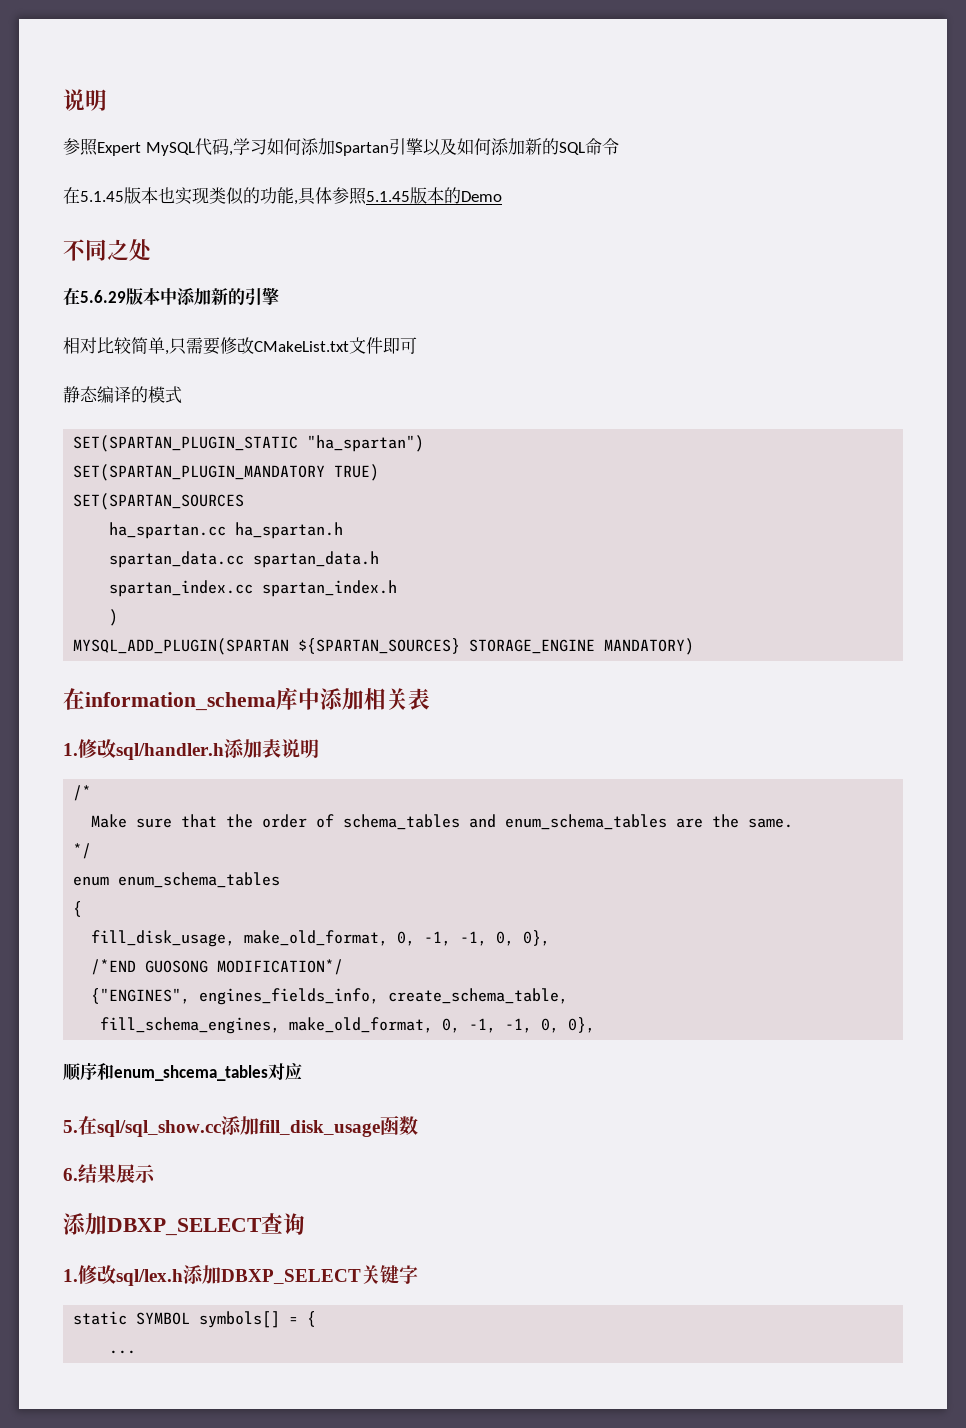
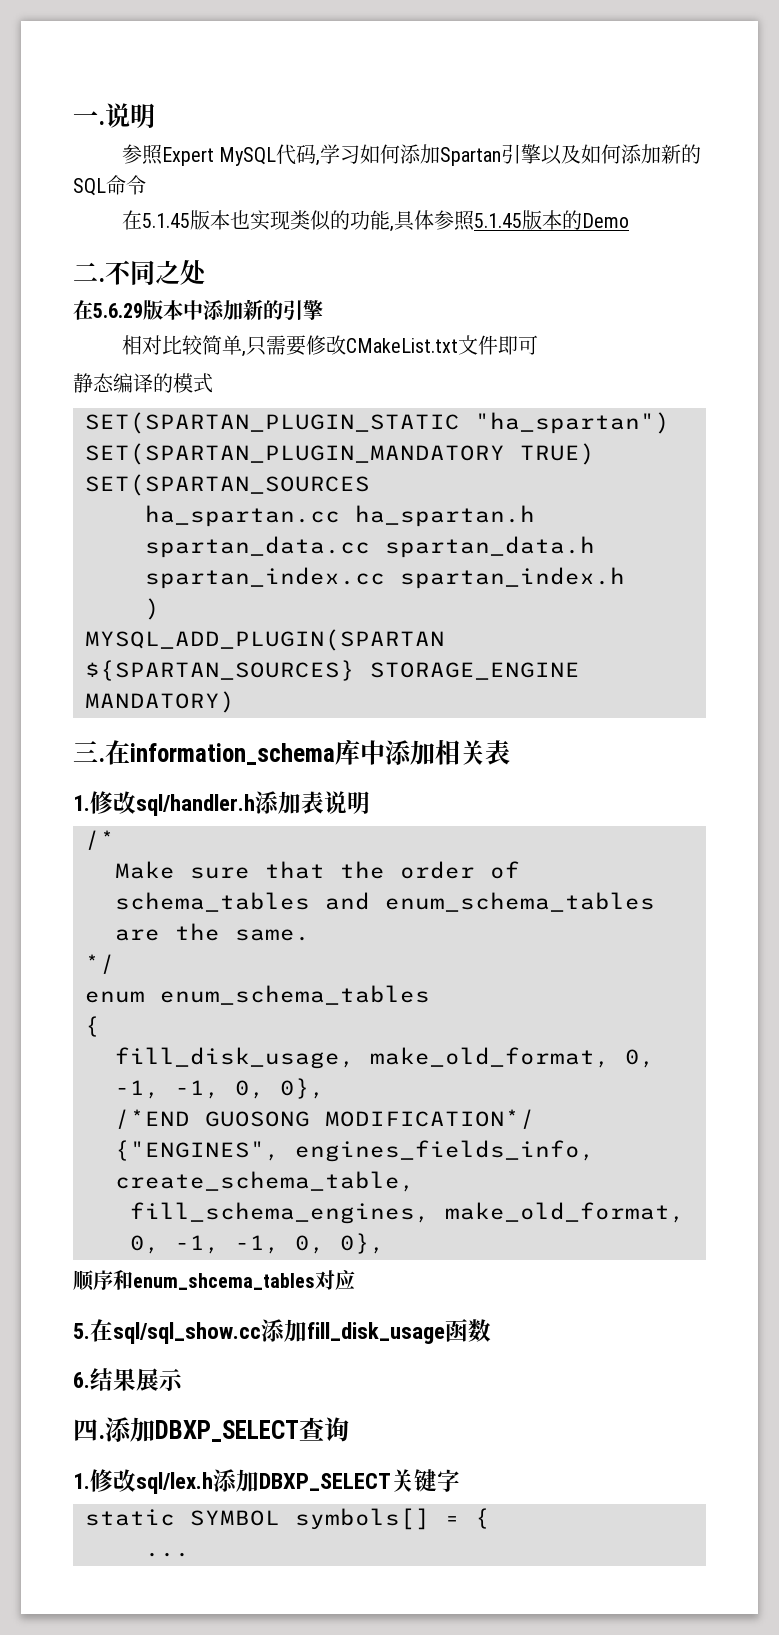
+ 一.
+ 二.
+ 三.
+ 四.

